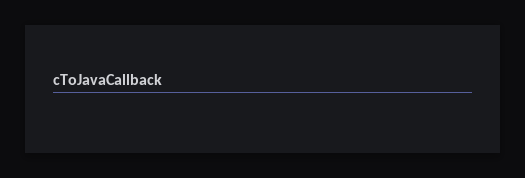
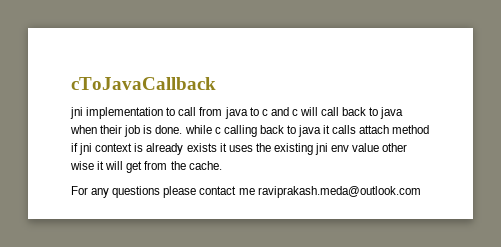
+ jni implementation to call from java to c and c will call back to java when their job is done. while c calling back to java it calls attach method if jni context is already exists it uses the existing jni env value other wise it will get from the cache.
+ For any questions please contact me raviprakash.meda@outlook.com

